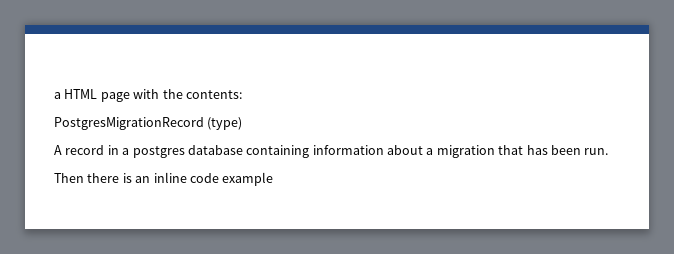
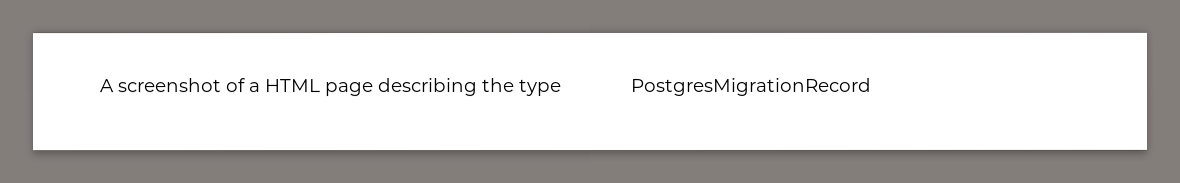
- a HTML page with the contents:
- PostgresMigrationRecord (type)
- A record in a postgres database containing information about a migration that has been run.
- Then there is an inline code example
+ A screenshot of a HTML page describing the type PostgresMigrationRecord

